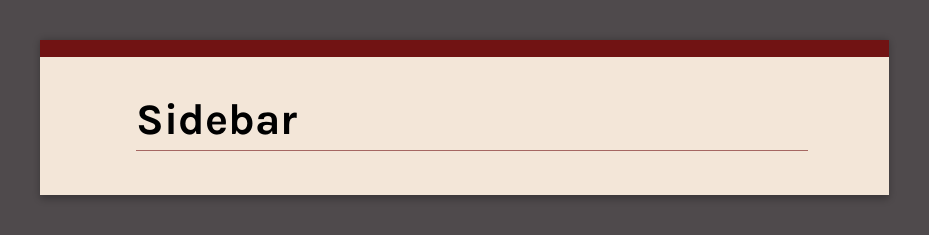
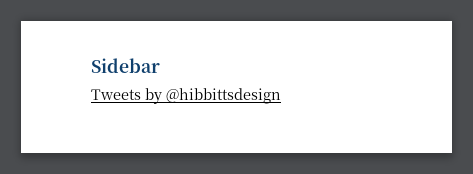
+ Tweets by @hibbittsdesign

